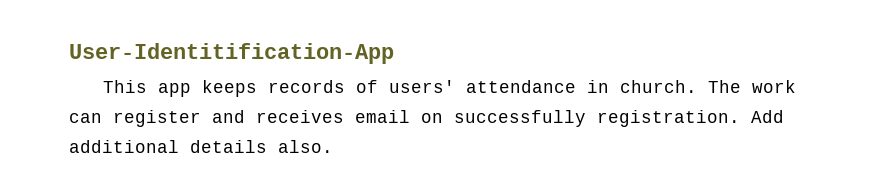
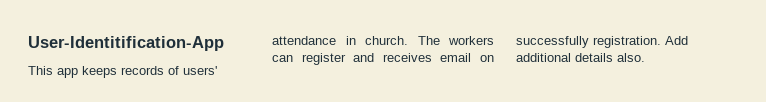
- The work can register and receives email on successfully registration.
+ The workers can register and receives email on successfully registration.

